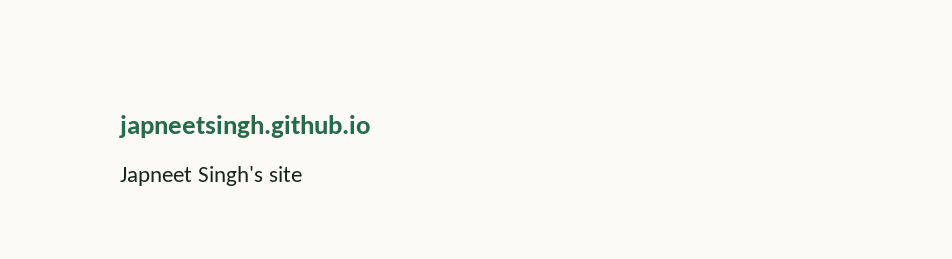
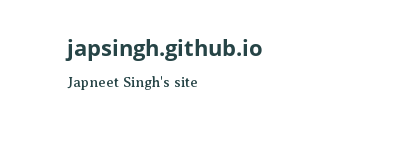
- japneetsingh.github.io
+ japsingh.github.io

